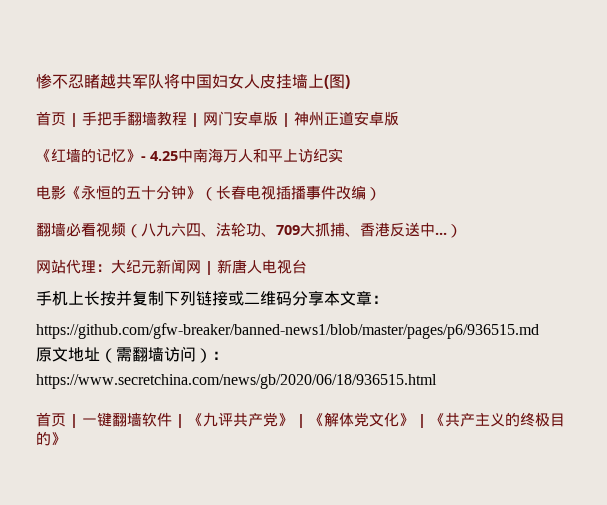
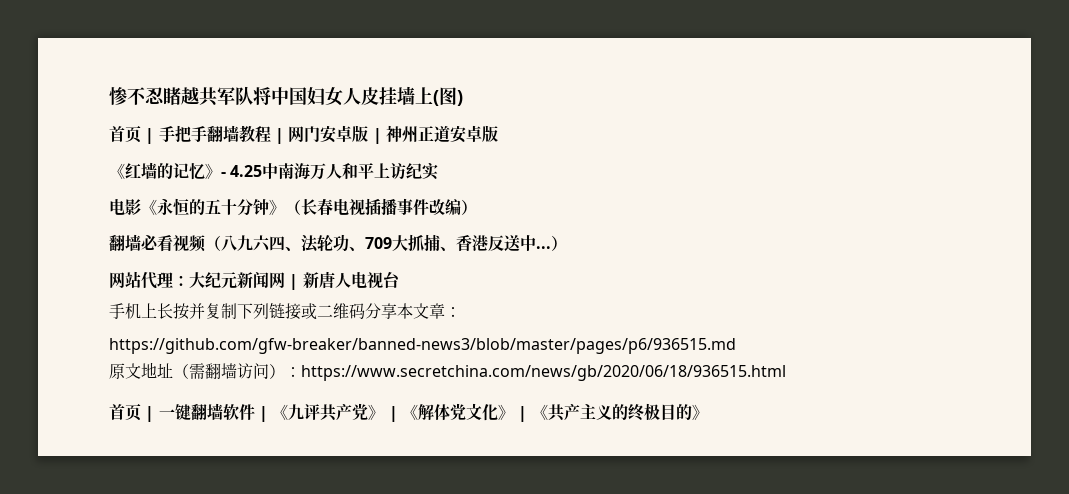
- https://github.com/gfw-breaker/banned-news1/blob/master/pages/p6/936515.md
+ https://github.com/gfw-breaker/banned-news3/blob/master/pages/p6/936515.md

